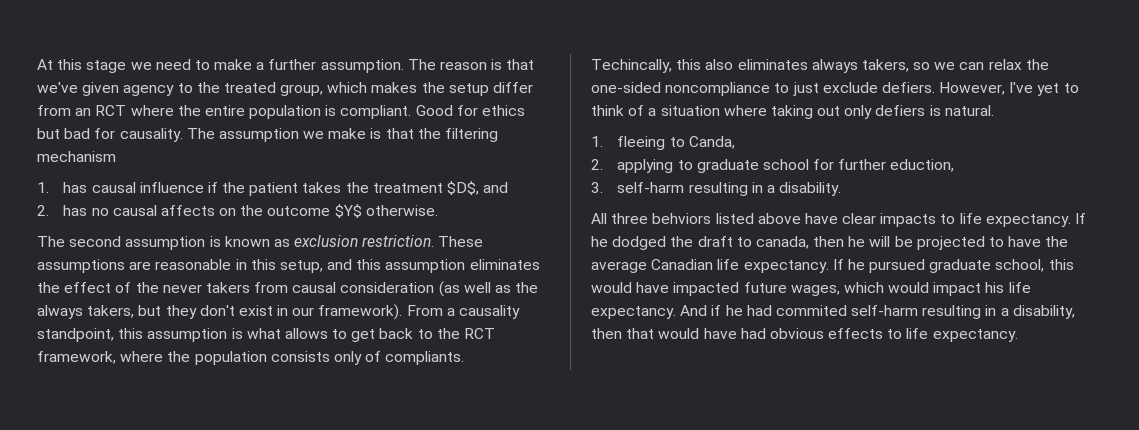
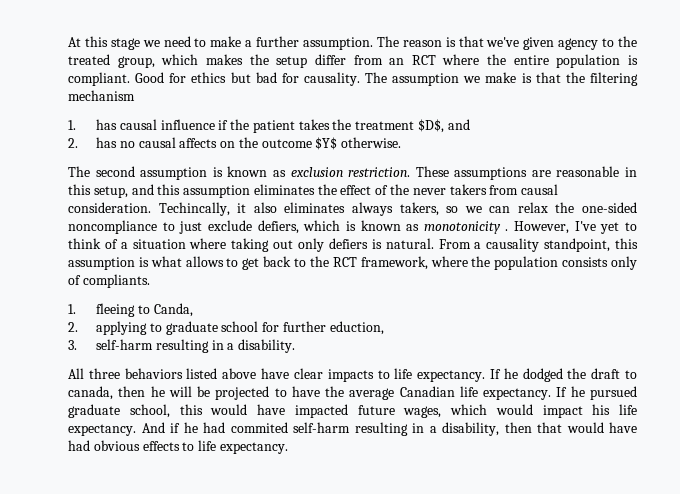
- These assumptions are reasonable in this setup, and this assumption eliminates the effect of the never takers from causal consideration (as well as the always takers, but they don't exist in our framework).
+ These assumptions are reasonable in this setup, and this assumption eliminates the effect of the never takers from causal consideration. Techincally, it also eliminates always takers, so we can relax the one-sided noncompliance to just exclude defiers, which is known as monotonicity . However, I've yet to think of a situation where taking out only defiers is natural.
- Techincally, this also eliminates always takers, so we can relax the one-sided noncompliance to just exclude defiers. However, I've yet to think of a situation where taking out only defiers is natural.
- All three behviors listed above have clear impacts to life expectancy.
+ All three behaviors listed above have clear impacts to life expectancy.

